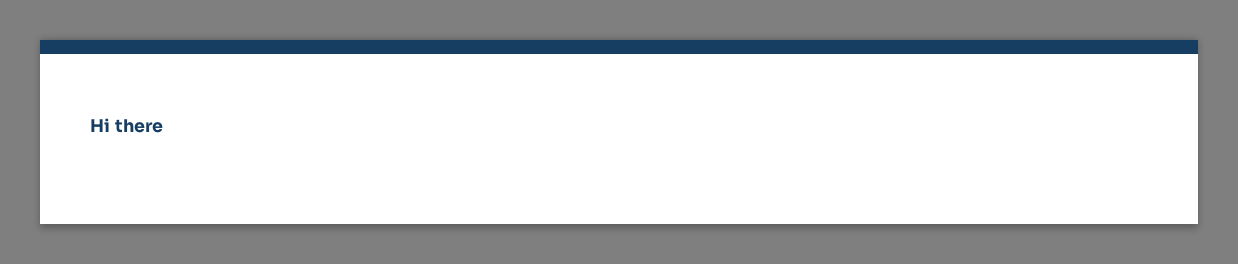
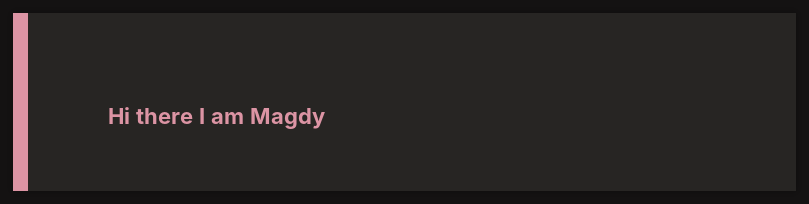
- Hi there
+ Hi there I am Magdy

